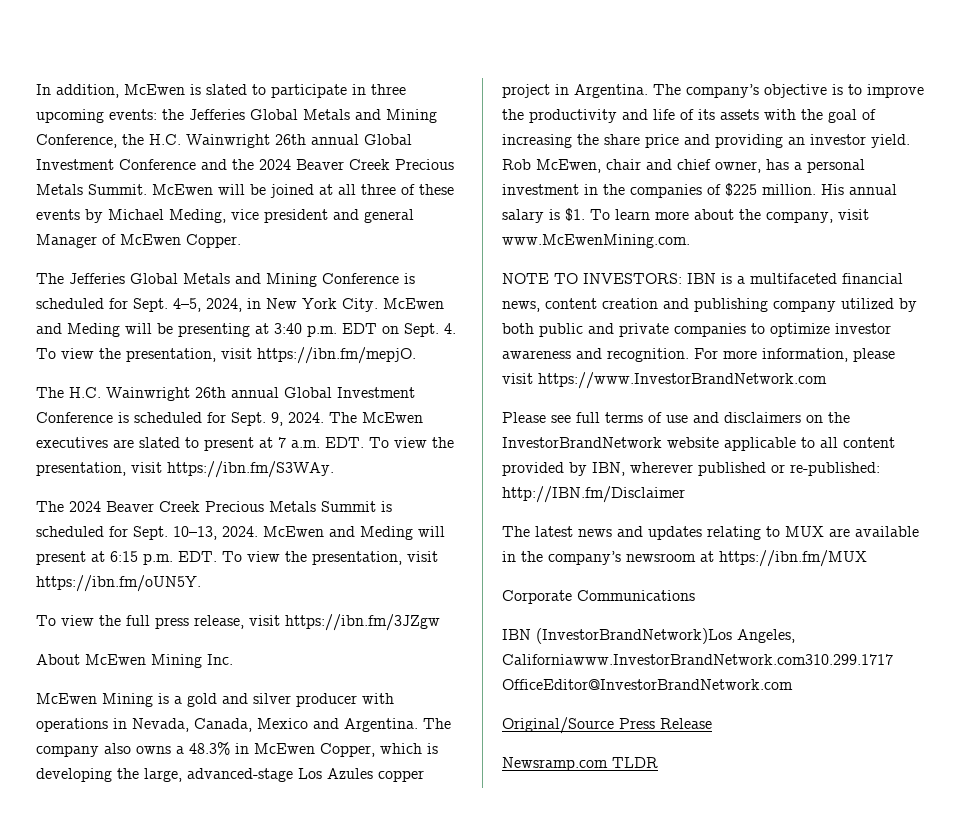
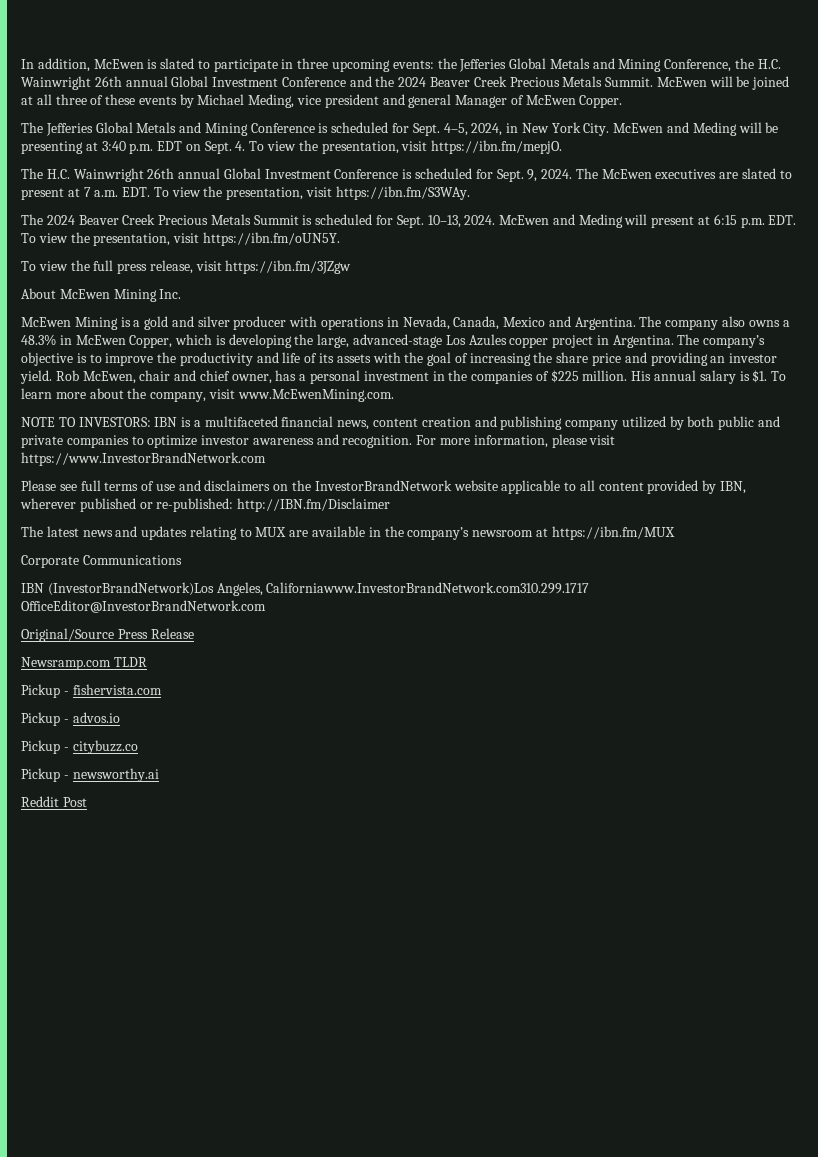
+ Pickup - fishervista.com
+ Pickup - advos.io
+ Pickup - citybuzz.co
+ Pickup - newsworthy.ai
+ Reddit Post

